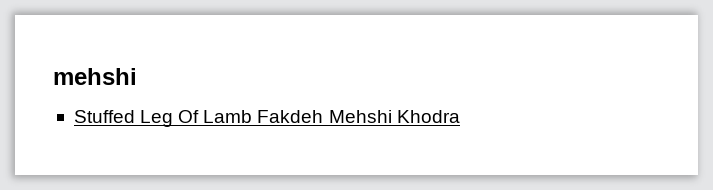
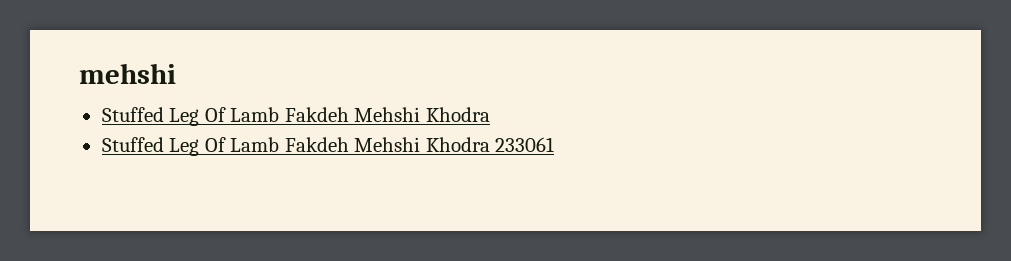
+ Stuffed Leg Of Lamb Fakdeh Mehshi Khodra 233061

